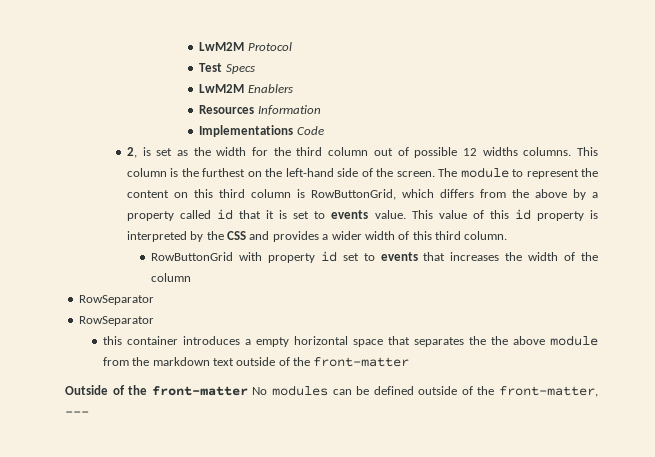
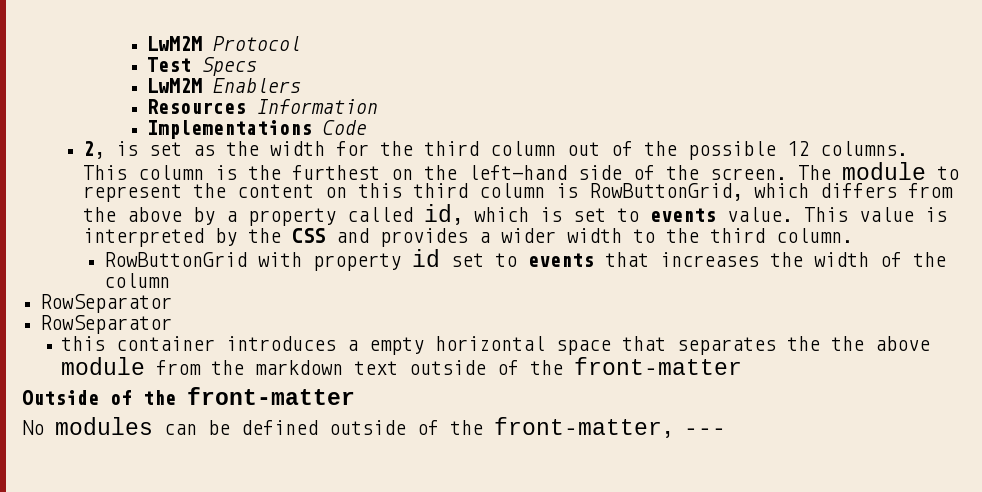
- 2, is set as the width for the third column out of possible 12 widths columns.
+ 2, is set as the width for the third column out of the possible 12 columns.
- The module to represent the content on this third column is RowButtonGrid, which differs from the above by a property called id that it is set to events value.
+ The module to represent the content on this third column is RowButtonGrid, which differs from the above by a property called id, which is set to events value.
- This value of this id property is interpreted by the CSS and provides a wider width of this third column.
+ This value is interpreted by the CSS and provides a wider width to the third column.
- Outside of the front-matter No modules can be defined outside of the front-matter, ---
+ Outside of the front-matter
+ No modules can be defined outside of the front-matter, ---

